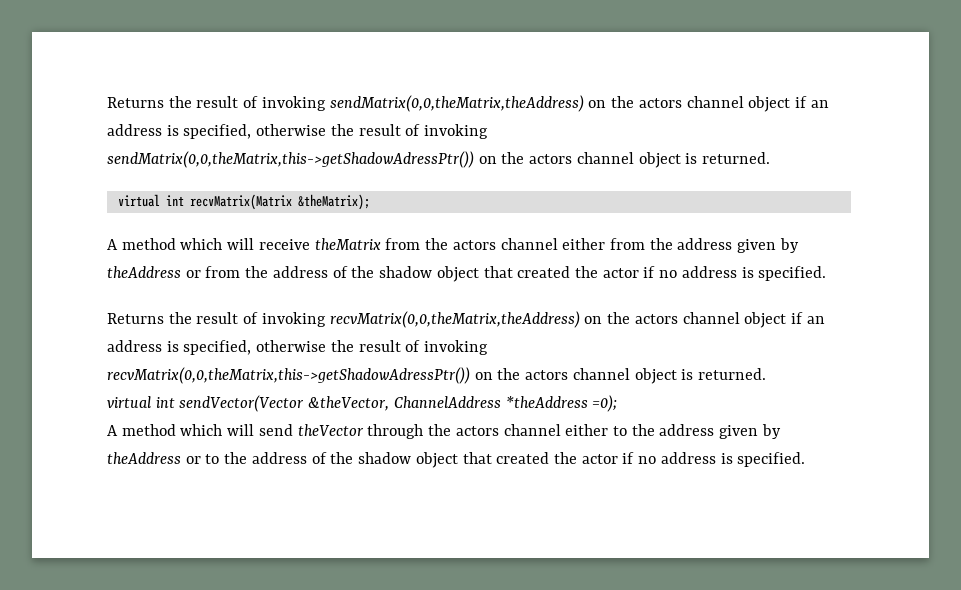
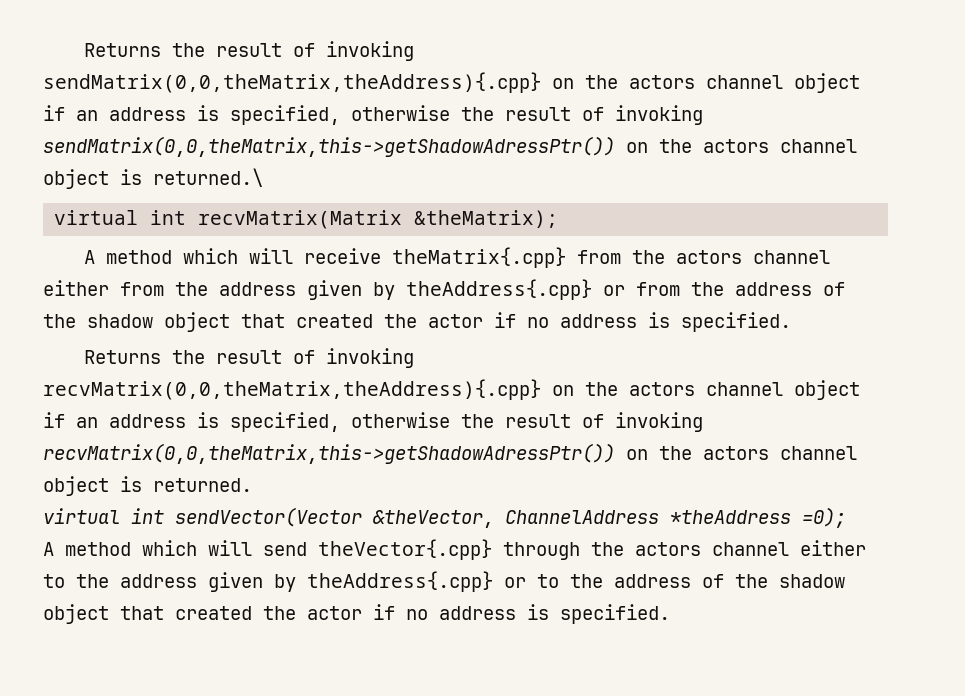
- Returns the result of invoking sendMatrix(0,0,theMatrix,theAddress) on the actors channel object if an address is specified, otherwise the result of invoking sendMatrix(0,0,theMatrix,this->getShadowAdressPtr()) on the actors channel object is returned.
+ Returns the result of invoking sendMatrix(0,0,theMatrix,theAddress){.cpp} on the actors channel object if an address is specified, otherwise the result of invoking sendMatrix(0,0,theMatrix,this->getShadowAdressPtr()) on the actors channel object is returned.\
- A method which will receive theMatrix from the actors channel either from the address given by theAddress or from the address of the shadow object that created the actor if no address is specified.
+ A method which will receive theMatrix{.cpp} from the actors channel either from the address given by theAddress{.cpp} or from the address of the shadow object that created the actor if no address is specified.
- Returns the result of invoking recvMatrix(0,0,theMatrix,theAddress) on the actors channel object if an address is specified, otherwise the result of invoking recvMatrix(0,0,theMatrix,this->getShadowAdressPtr()) on the actors channel object is returned.
+ Returns the result of invoking recvMatrix(0,0,theMatrix,theAddress){.cpp} on the actors channel object if an address is specified, otherwise the result of invoking recvMatrix(0,0,theMatrix,this->getShadowAdressPtr()) on the actors channel object is returned.
- A method which will send theVector through the actors channel either to the address given by theAddress or to the address of the shadow object that created the actor if no address is specified.
+ A method which will send theVector{.cpp} through the actors channel either to the address given by theAddress{.cpp} or to the address of the shadow object that created the actor if no address is specified.

